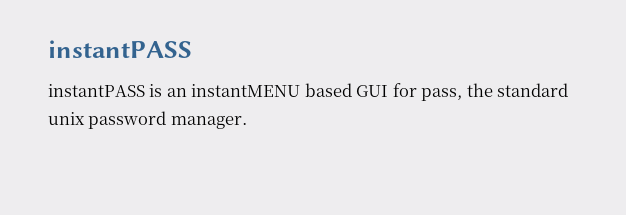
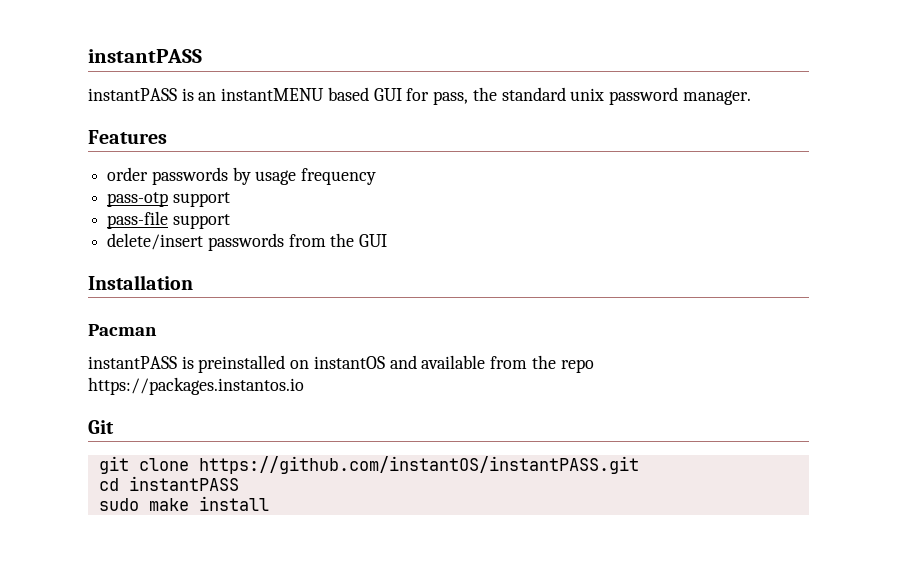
+ Features
+ order passwords by usage frequency
+ pass-otp support
+ pass-file support
+ delete/insert passwords from the GUI
+ Installation
+ Pacman
+ instantPASS is preinstalled on instantOS and available from the repo https://packages.instantos.io
+ Git
+ git clone https://github.com/instantOS/instantPASS.git
+ cd instantPASS
+ sudo make install

